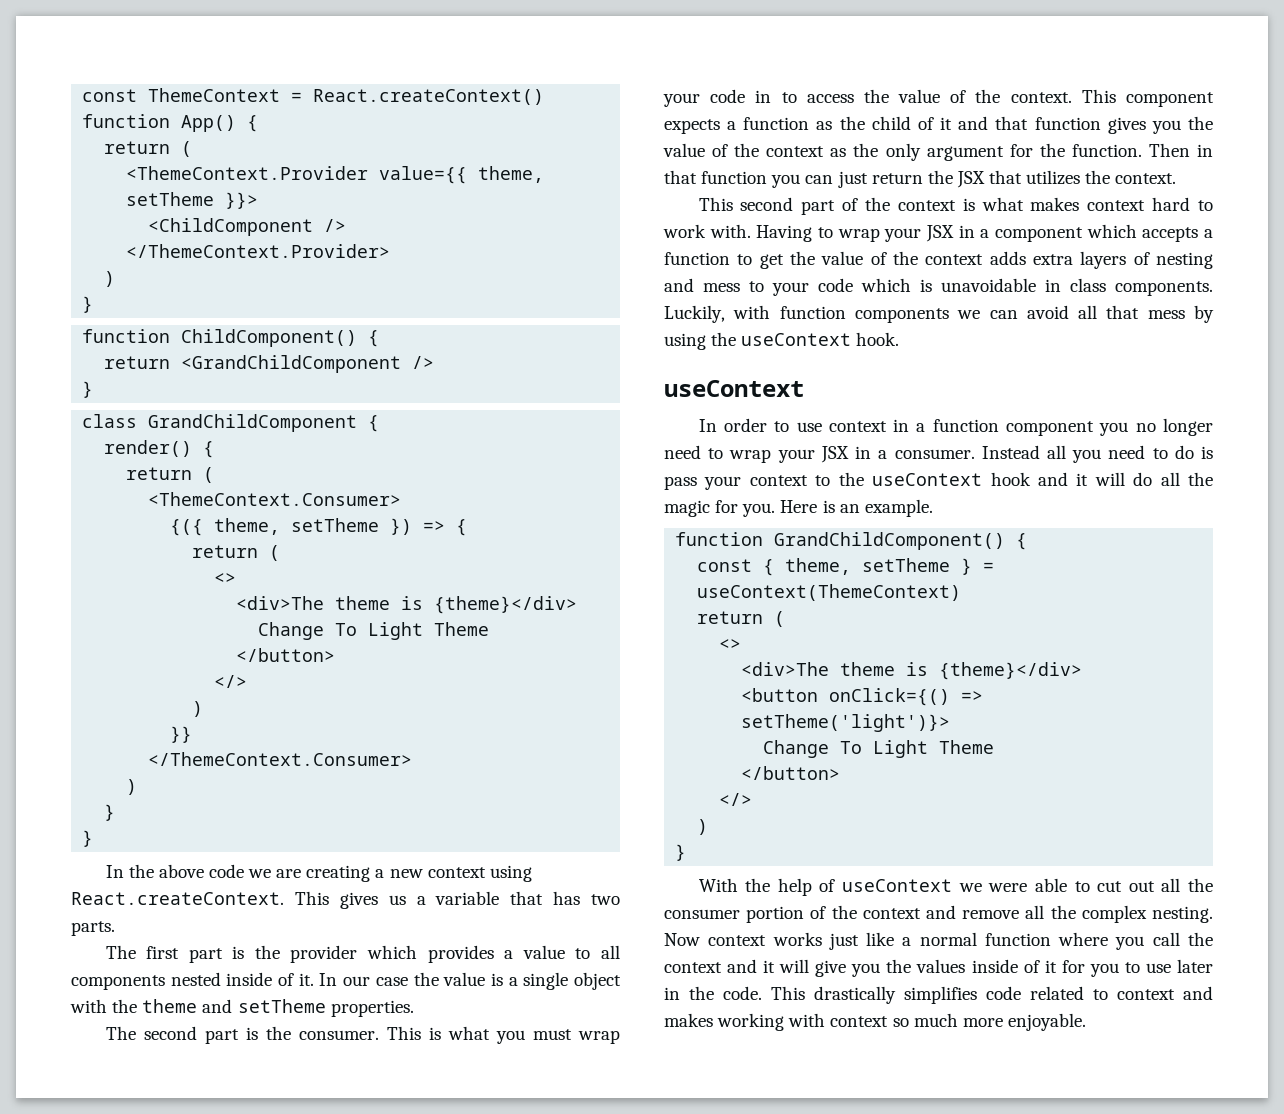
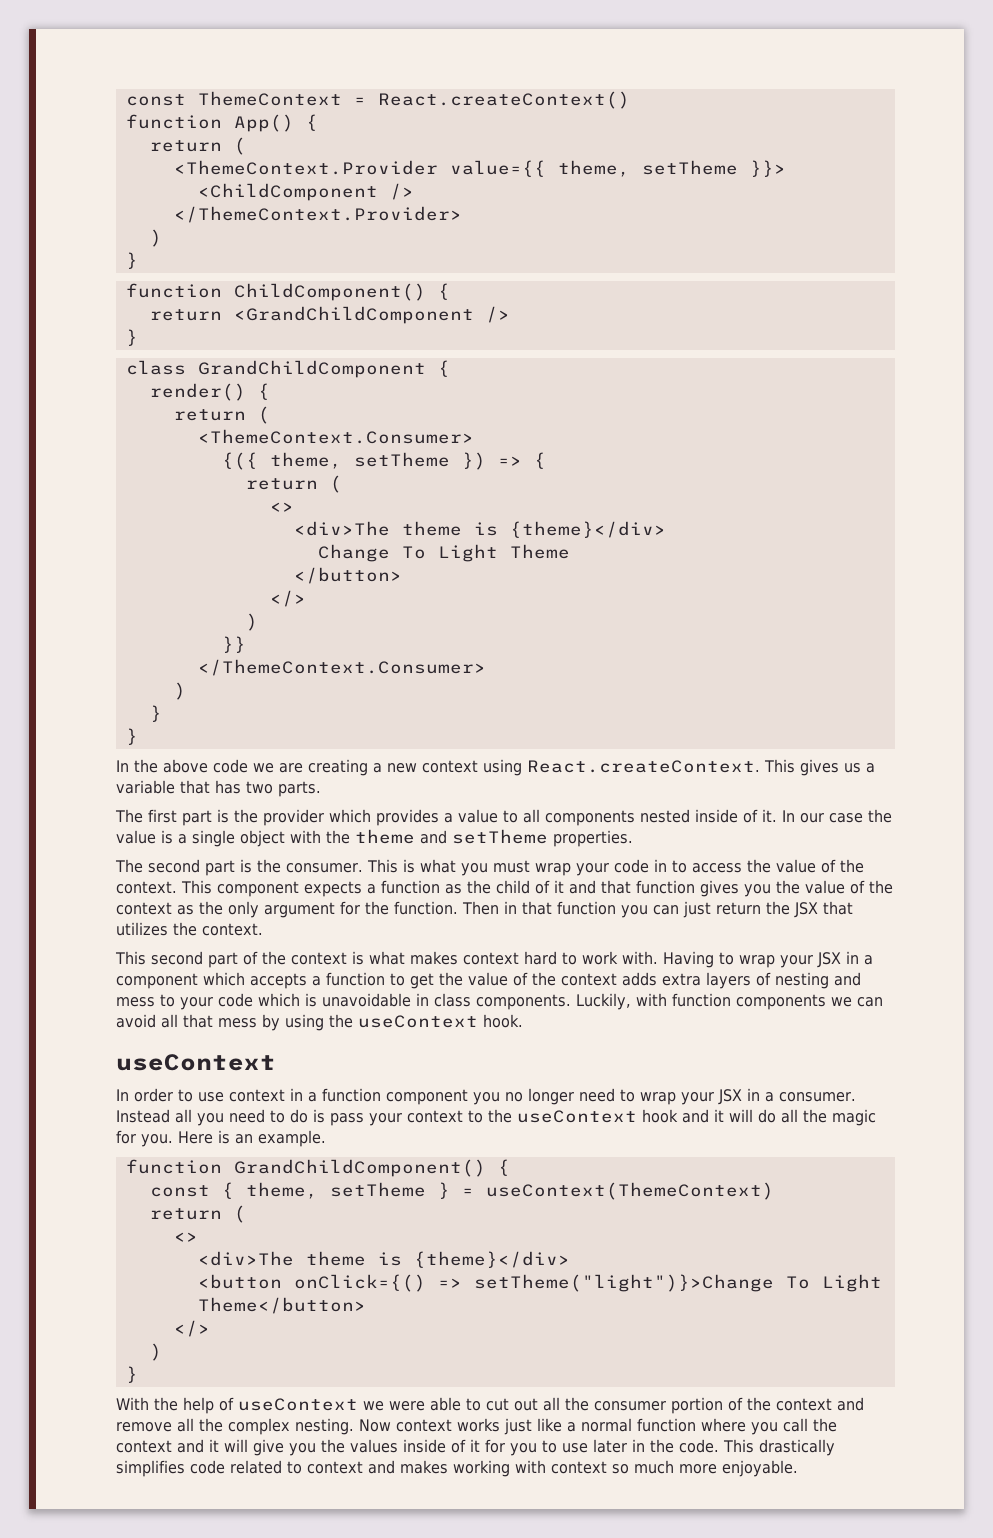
- <button onClick={() => setTheme('light')}>
- Change To Light Theme
- </button>
+ <button onClick={() => setTheme("light")}>Change To Light Theme</button>

